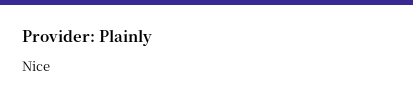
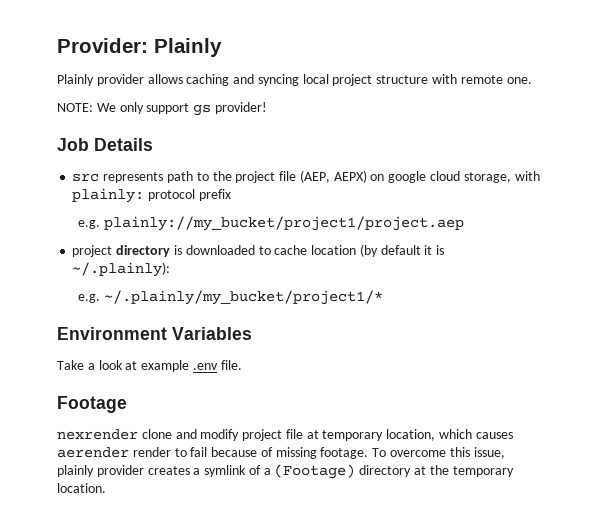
- Nice
+ Plainly provider allows caching and syncing local project structure with remote one.
+ NOTE: We only support gs provider!
+ Job Details
+ src represents path to the project file (AEP, AEPX) on google cloud storage, with plainly: protocol prefix
+ e.g. plainly://my_bucket/project1/project.aep
+ project directory is downloaded to cache location (by default it is ~/.plainly):
+ e.g. ~/.plainly/my_bucket/project1/*
+ Environment Variables
+ Take a look at example .env file.
+ Footage
+ nexrender clone and modify project file at temporary location, which causes aerender render to fail because of missing footage. To overcome this issue, plainly provider creates a symlink of a (Footage) directory at the temporary location.

